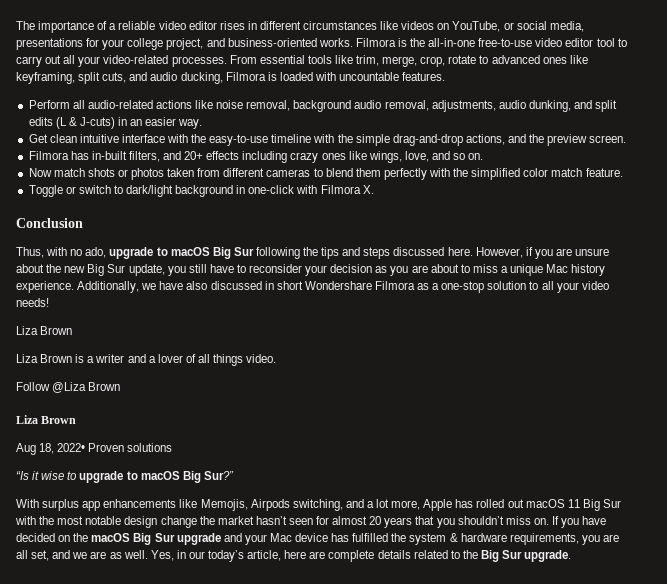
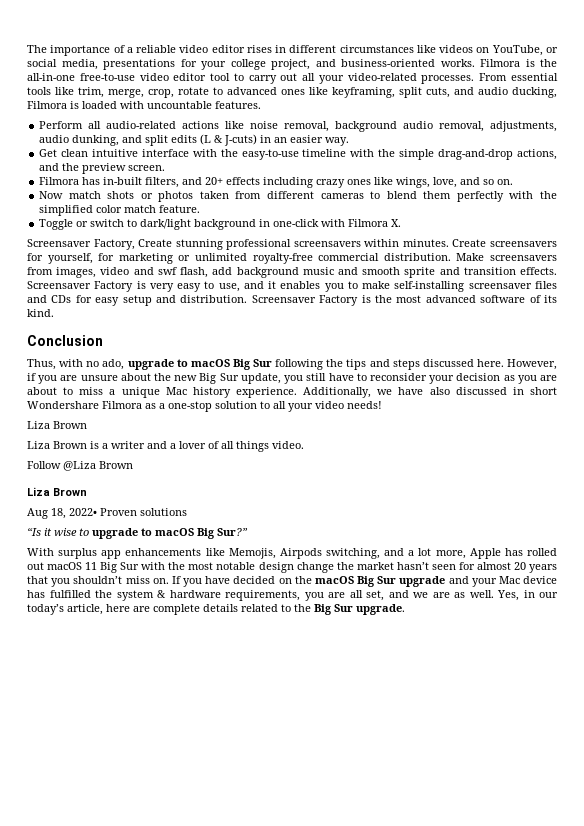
+ Screensaver Factory, Create stunning professional screensavers within minutes. Create screensavers for yourself, for marketing or unlimited royalty-free commercial distribution. Make screensavers from images, video and swf flash, add background music and smooth sprite and transition effects. Screensaver Factory is very easy to use, and it enables you to make self-installing screensaver files and CDs for easy setup and distribution. Screensaver Factory is the most advanced software of its kind.

